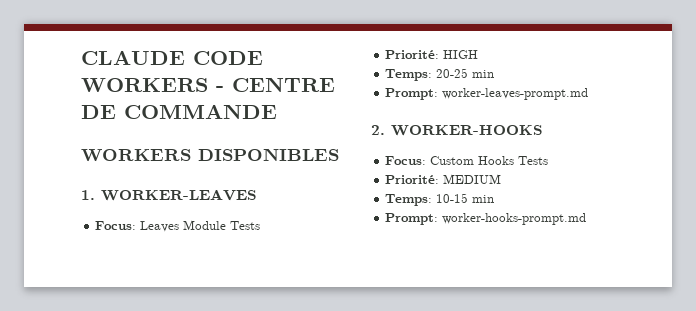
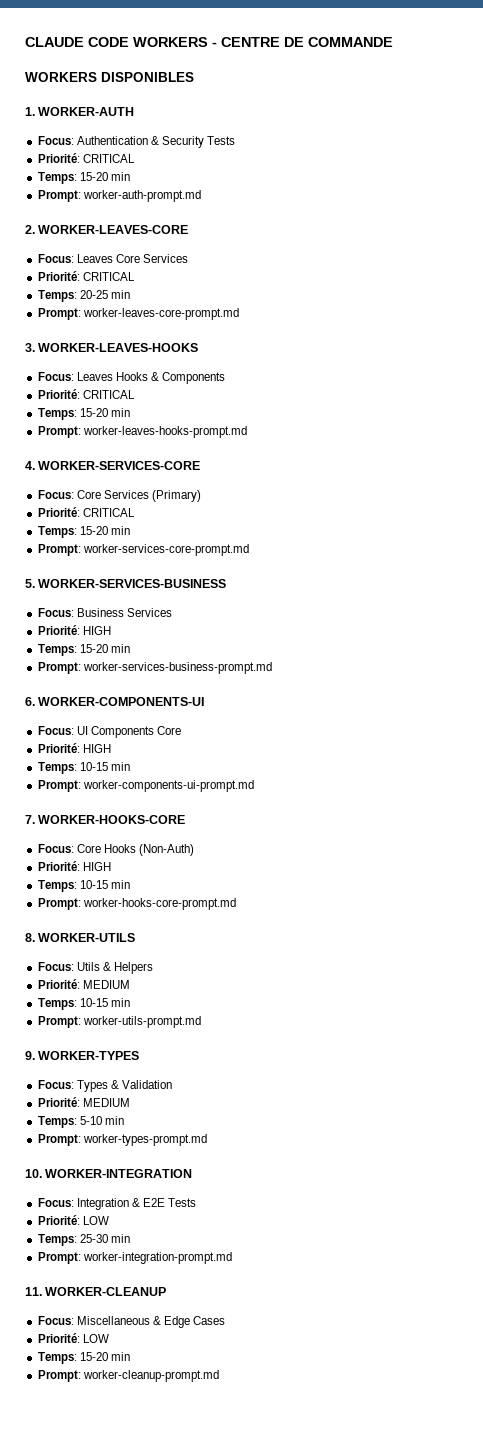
- 1. WORKER-LEAVES
- Focus: Leaves Module Tests
- Priorité: HIGH
+ 1. WORKER-AUTH
+ Focus: Authentication & Security Tests
+ Priorité: CRITICAL
+ Temps: 15-20 min
+ Prompt: worker-auth-prompt.md
+ 2. WORKER-LEAVES-CORE
+ Focus: Leaves Core Services
+ Priorité: CRITICAL
- Prompt: worker-leaves-prompt.md
- 2. WORKER-HOOKS
- Focus: Custom Hooks Tests
+ Prompt: worker-leaves-core-prompt.md
+ 3. WORKER-LEAVES-HOOKS
+ Focus: Leaves Hooks & Components
+ Priorité: CRITICAL
+ Temps: 15-20 min
+ Prompt: worker-leaves-hooks-prompt.md
+ 4. WORKER-SERVICES-CORE
+ Focus: Core Services (Primary)
+ Priorité: CRITICAL
+ Temps: 15-20 min
+ Prompt: worker-services-core-prompt.md
+ 5. WORKER-SERVICES-BUSINESS
+ Focus: Business Services
+ Priorité: HIGH
+ Temps: 15-20 min
+ Prompt: worker-services-business-prompt.md
+ 6. WORKER-COMPONENTS-UI
+ Focus: UI Components Core
+ Priorité: HIGH
+ Temps: 10-15 min
+ Prompt: worker-components-ui-prompt.md
+ 7. WORKER-HOOKS-CORE
+ Focus: Core Hooks (Non-Auth)
+ Priorité: HIGH
+ Temps: 10-15 min
+ Prompt: worker-hooks-core-prompt.md
+ 8. WORKER-UTILS
+ Focus: Utils & Helpers
- Prompt: worker-hooks-prompt.md
+ Prompt: worker-utils-prompt.md
+ 9. WORKER-TYPES
+ Focus: Types & Validation
+ Priorité: MEDIUM
+ Temps: 5-10 min
+ Prompt: worker-types-prompt.md
+ 10. WORKER-INTEGRATION
+ Focus: Integration & E2E Tests
+ Priorité: LOW
+ Temps: 25-30 min
+ Prompt: worker-integration-prompt.md
+ 11. WORKER-CLEANUP
+ Focus: Miscellaneous & Edge Cases
+ Priorité: LOW
+ Temps: 15-20 min
+ Prompt: worker-cleanup-prompt.md

